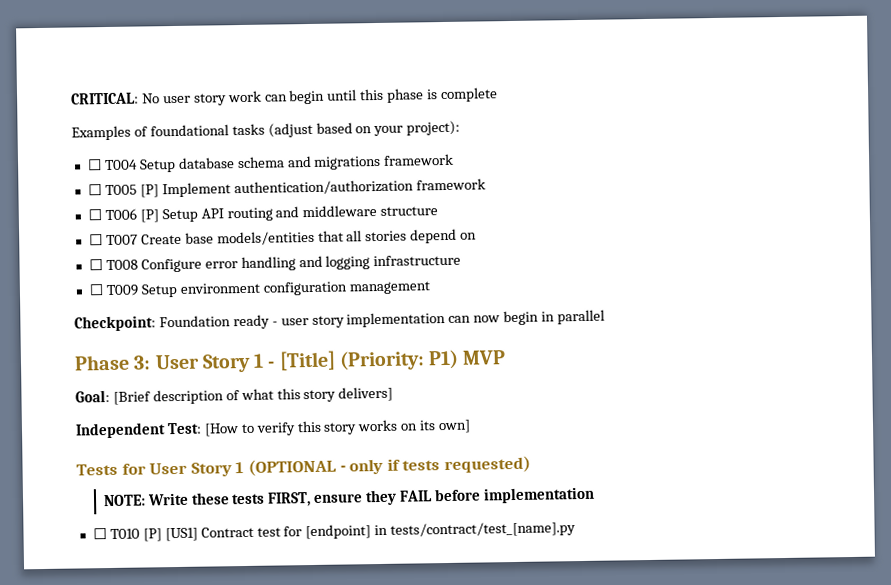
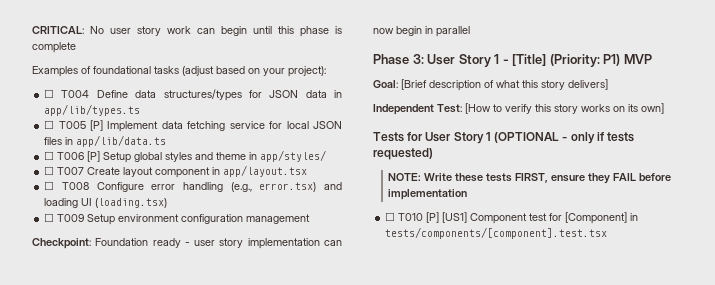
- ☐ T004 Setup database schema and migrations framework
- ☐ T005 [P] Implement authentication/authorization framework
- ☐ T006 [P] Setup API routing and middleware structure
- ☐ T007 Create base models/entities that all stories depend on
+ ☐ T004 Define data structures/types for JSON data in app/lib/types.ts
+ ☐ T005 [P] Implement data fetching service for local JSON files in app/lib/data.ts
+ ☐ T006 [P] Setup global styles and theme in app/styles/
+ ☐ T007 Create layout component in app/layout.tsx
- ☐ T008 Configure error handling and logging infrastructure
+ ☐ T008 Configure error handling (e.g., error.tsx) and loading UI (loading.tsx)
- ☐ T010 [P] [US1] Contract test for [endpoint] in tests/contract/test_[name].py
+ ☐ T010 [P] [US1] Component test for [Component] in tests/components/[component].test.tsx

